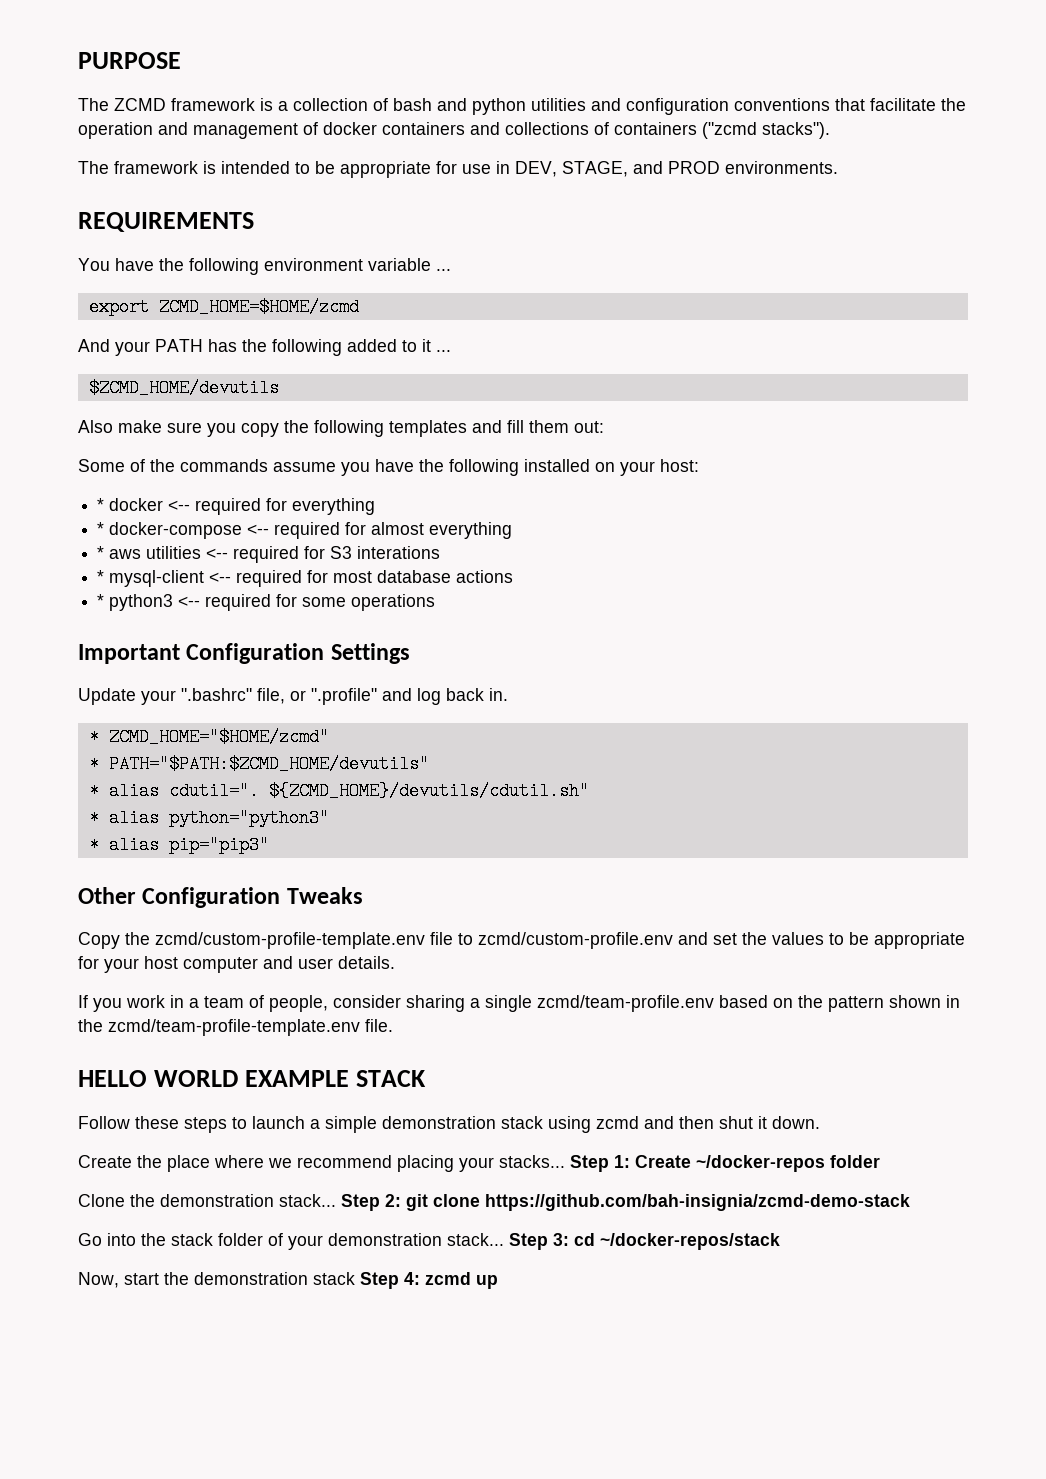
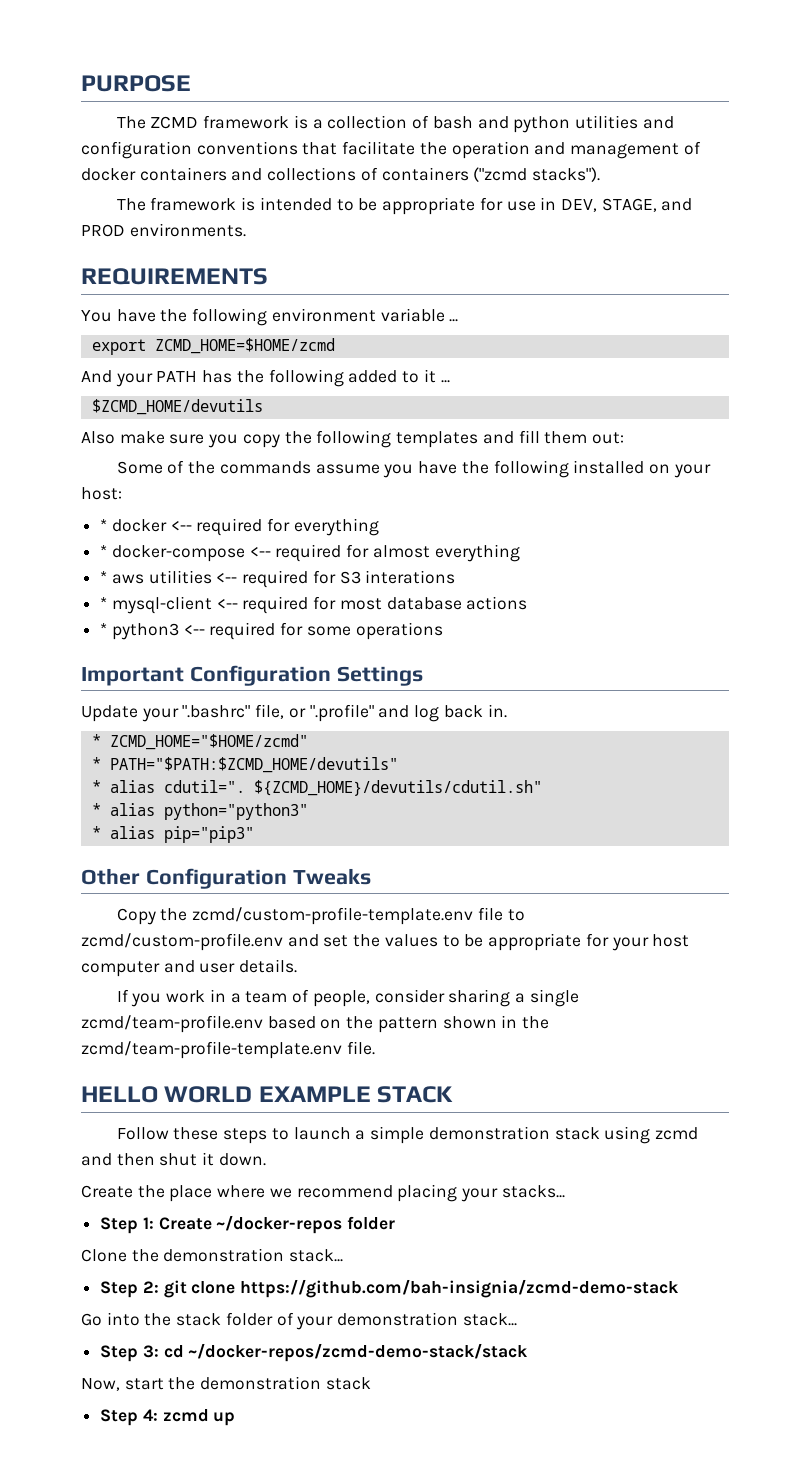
- Create the place where we recommend placing your stacks... Step 1: Create ~/docker-repos folder
+ Create the place where we recommend placing your stacks...
+ Step 1: Create ~/docker-repos folder
- Clone the demonstration stack... Step 2: git clone https://github.com/bah-insignia/zcmd-demo-stack
+ Clone the demonstration stack...
+ Step 2: git clone https://github.com/bah-insignia/zcmd-demo-stack
- Go into the stack folder of your demonstration stack... Step 3: cd ~/docker-repos/stack
+ Go into the stack folder of your demonstration stack...
+ Step 3: cd ~/docker-repos/zcmd-demo-stack/stack
- Now, start the demonstration stack Step 4: zcmd up
+ Now, start the demonstration stack
+ Step 4: zcmd up

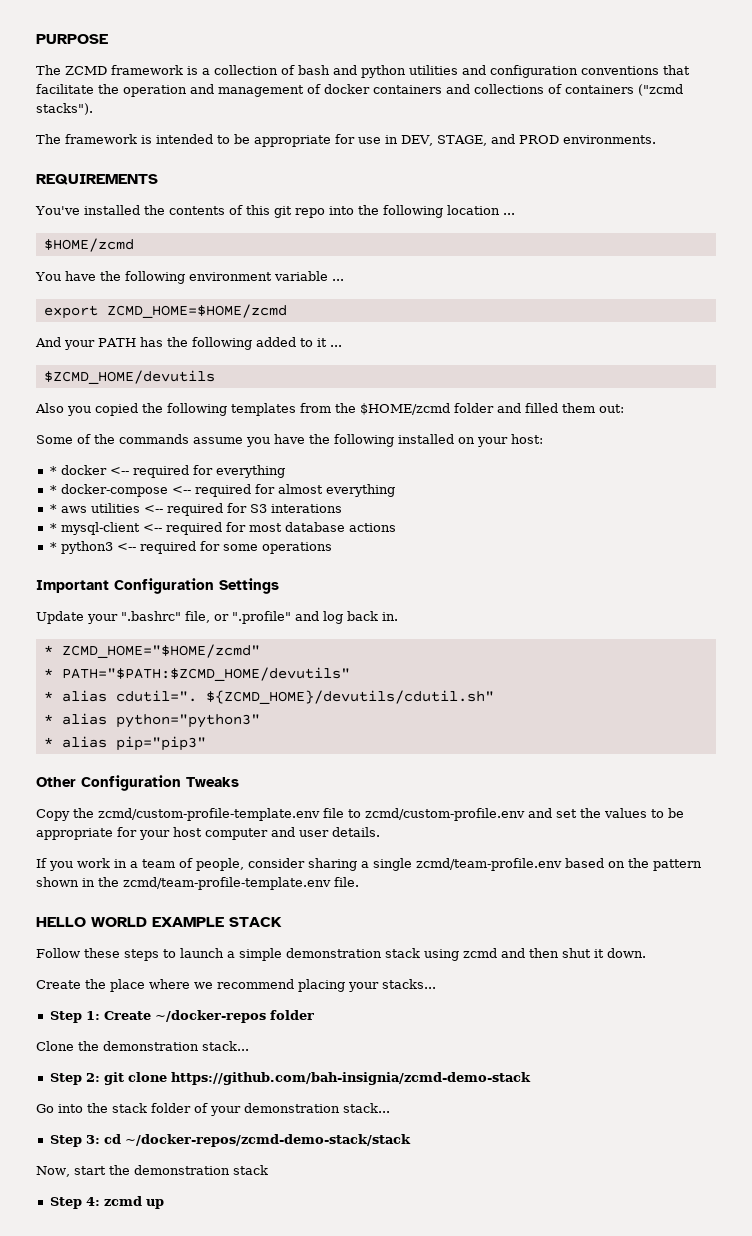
+ You've installed the contents of this git repo into the following location ...
+ $HOME/zcmd
- Also make sure you copy the following templates and fill them out:
+ Also you copied the following templates from the $HOME/zcmd folder and filled them out:

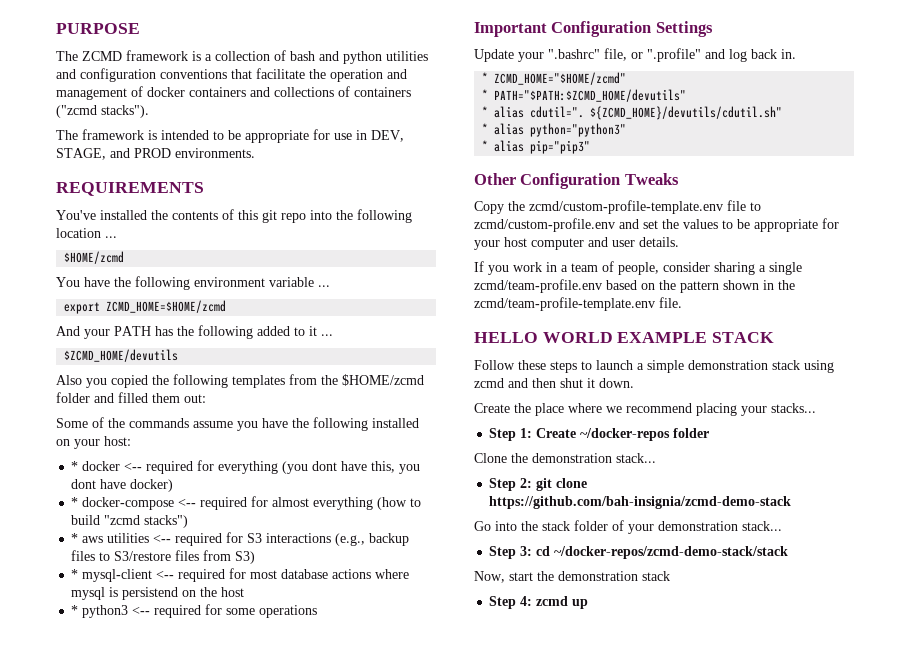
- * docker <-- required for everything
+ * docker <-- required for everything (you dont have this, you dont have docker)
- * docker-compose <-- required for almost everything
+ * docker-compose <-- required for almost everything (how to build "zcmd stacks")
- * aws utilities <-- required for S3 interations
+ * aws utilities <-- required for S3 interactions (e.g., backup files to S3/restore files from S3)
- * mysql-client <-- required for most database actions
+ * mysql-client <-- required for most database actions where mysql is persistend on the host

